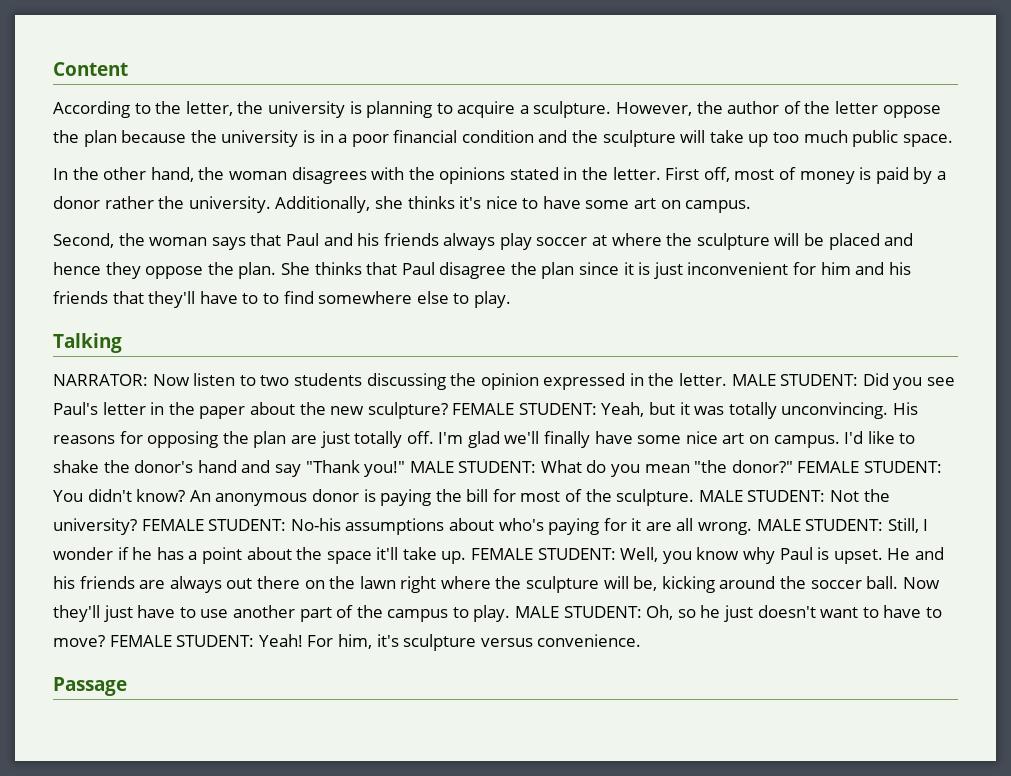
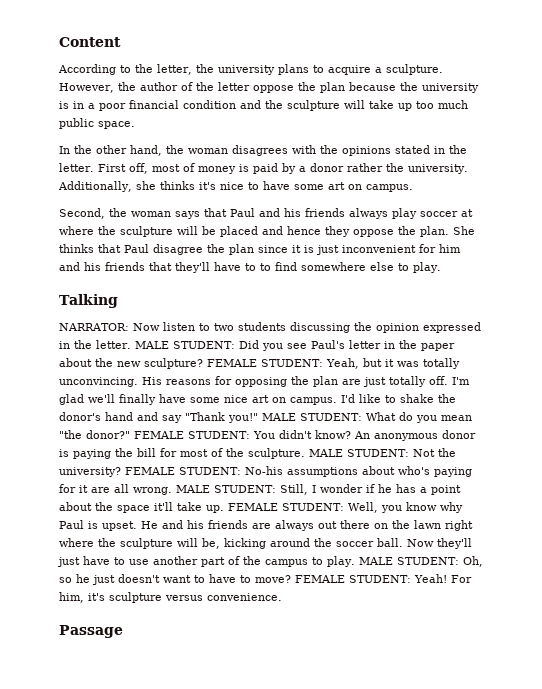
- According to the letter, the university is planning to acquire a sculpture.
+ According to the letter, the university plans to acquire a sculpture.

